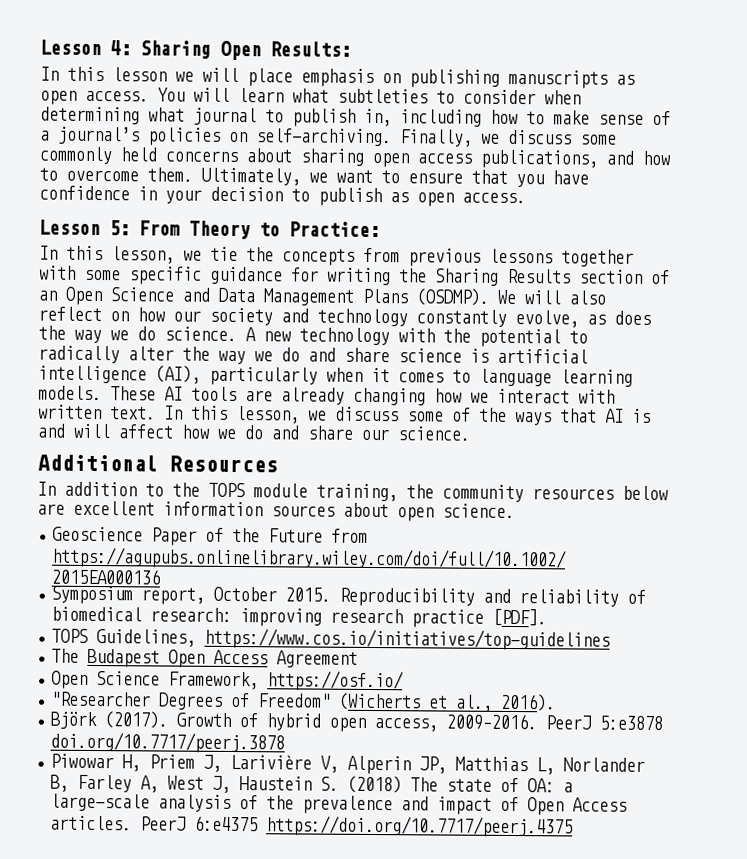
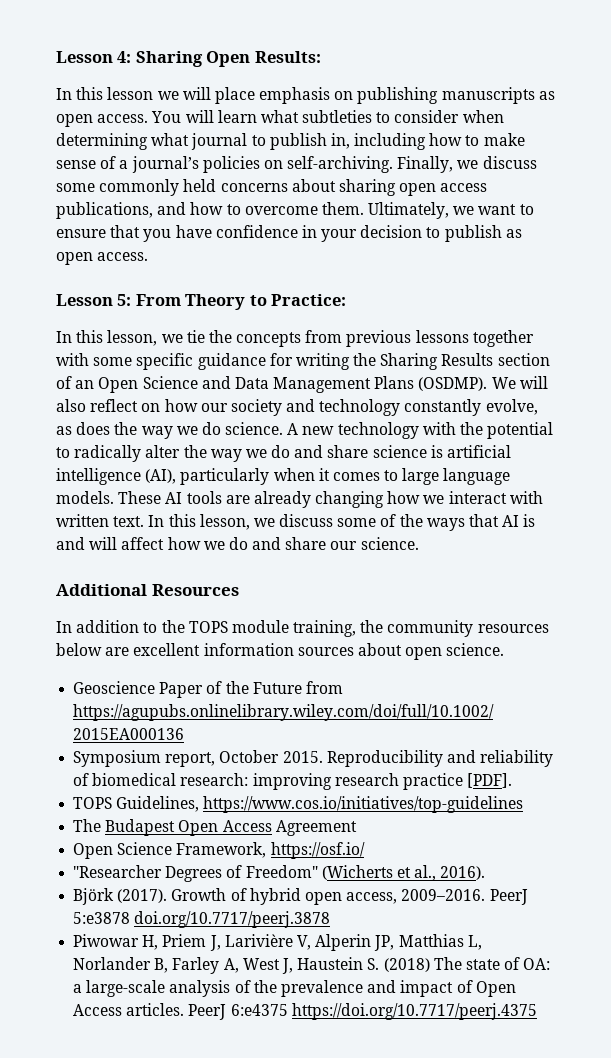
- A new technology with the potential to radically alter the way we do and share science is artificial intelligence (AI), particularly when it comes to language learning models.
+ A new technology with the potential to radically alter the way we do and share science is artificial intelligence (AI), particularly when it comes to large language models.

